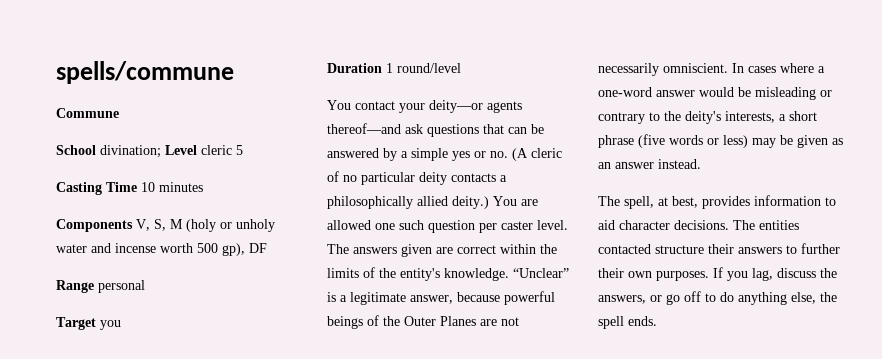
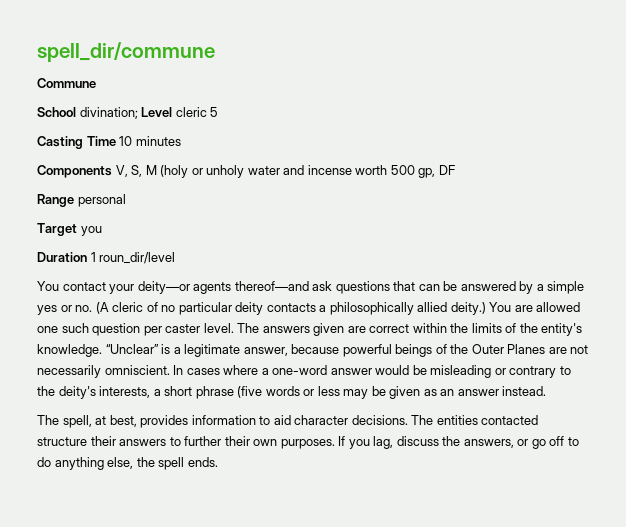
- spells/commune
+ spell_dir/commune
- Components V, S, M (holy or unholy water and incense worth 500 gp), DF
+ Components V, S, M (holy or unholy water and incense worth 500 gp, DF
- Duration 1 round/level
+ Duration 1 roun_dir/level
- In cases where a one-word answer would be misleading or contrary to the deity's interests, a short phrase (five words or less) may be given as an answer instead.
+ In cases where a one-word answer would be misleading or contrary to the deity's interests, a short phrase (five words or less may be given as an answer instead.

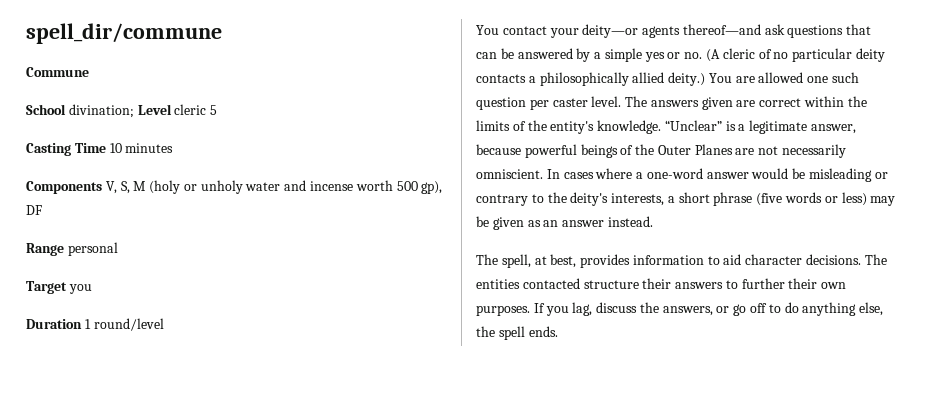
- Components V, S, M (holy or unholy water and incense worth 500 gp, DF
+ Components V, S, M (holy or unholy water and incense worth 500 gp), DF
- Duration 1 roun_dir/level
+ Duration 1 round/level
- In cases where a one-word answer would be misleading or contrary to the deity's interests, a short phrase (five words or less may be given as an answer instead.
+ In cases where a one-word answer would be misleading or contrary to the deity's interests, a short phrase (five words or less) may be given as an answer instead.

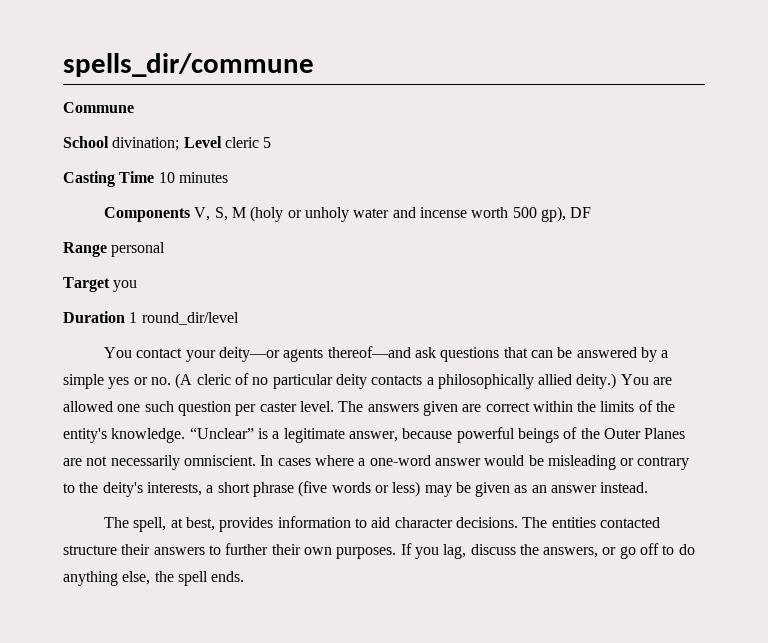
- spell_dir/commune
+ spells_dir/commune
- Duration 1 round/level
+ Duration 1 round_dir/level

